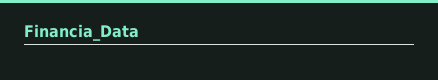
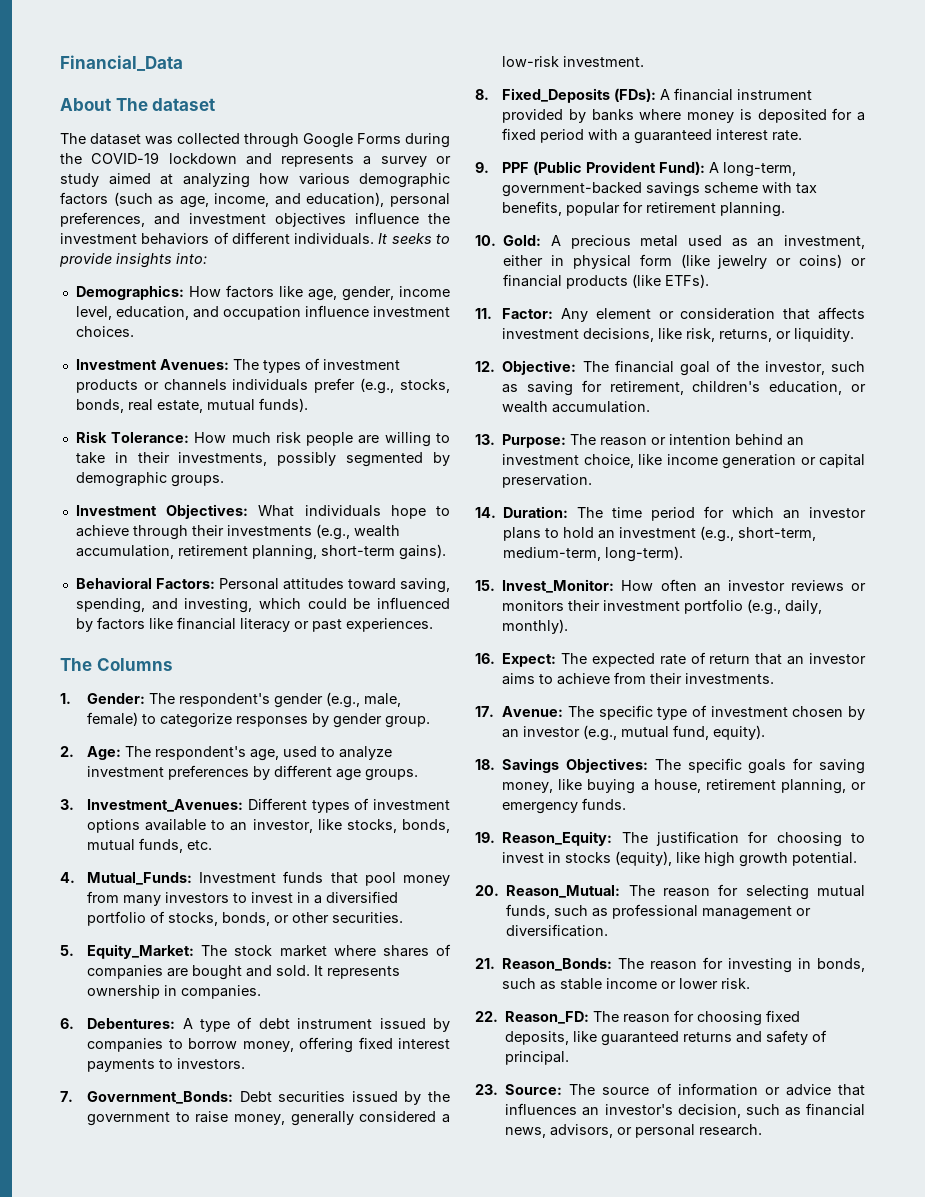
- Financia_Data
+ Financial_Data
+ About The dataset
+ The dataset was collected through Google Forms during the COVID-19 lockdown and represents a survey or study aimed at analyzing how various demographic factors (such as age, income, and education), personal preferences, and investment objectives influence the investment behaviors of different individuals. It seeks to provide insights into:
+ Demographics: How factors like age, gender, income level, education, and occupation influence investment choices.
+ Investment Avenues: The types of investment products or channels individuals prefer (e.g., stocks, bonds, real estate, mutual funds).
+ Risk Tolerance: How much risk people are willing to take in their investments, possibly segmented by demographic groups.
+ Investment Objectives: What individuals hope to achieve through their investments (e.g., wealth accumulation, retirement planning, short-term gains).
+ Behavioral Factors: Personal attitudes toward saving, spending, and investing, which could be influenced by factors like financial literacy or past experiences.
+ The Columns
+ 1. Gender: The respondent's gender (e.g., male, female) to categorize responses by gender group.
+ 2. Age: The respondent's age, used to analyze investment preferences by different age groups.
+ 3. Investment_Avenues: Different types of investment options available to an investor, like stocks, bonds, mutual funds, etc.
+ 4. Mutual_Funds: Investment funds that pool money from many investors to invest in a diversified portfolio of stocks, bonds, or other securities.
+ 5. Equity_Market: The stock market where shares of companies are bought and sold. It represents ownership in companies.
+ 6. Debentures: A type of debt instrument issued by companies to borrow money, offering fixed interest payments to investors.
+ 7. Government_Bonds: Debt securities issued by the government to raise money, generally considered a low-risk investment.
+ 8. Fixed_Deposits (FDs): A financial instrument provided by banks where money is deposited for a fixed period with a guaranteed interest rate.
+ 9. PPF (Public Provident Fund): A long-term, government-backed savings scheme with tax benefits, popular for retirement planning.
+ 10. Gold: A precious metal used as an investment, either in physical form (like jewelry or coins) or financial products (like ETFs).
+ 11. Factor: Any element or consideration that affects investment decisions, like risk, returns, or liquidity.
+ 12. Objective: The financial goal of the investor, such as saving for retirement, children's education, or wealth accumulation.
+ 13. Purpose: The reason or intention behind an investment choice, like income generation or capital preservation.
+ 14. Duration: The time period for which an investor plans to hold an investment (e.g., short-term, medium-term, long-term).
+ 15. Invest_Monitor: How often an investor reviews or monitors their investment portfolio (e.g., daily, monthly).
+ 16. Expect: The expected rate of return that an investor aims to achieve from their investments.
+ 17. Avenue: The specific type of investment chosen by an investor (e.g., mutual fund, equity).
+ 18. Savings Objectives: The specific goals for saving money, like buying a house, retirement planning, or emergency funds.
+ 19. Reason_Equity: The justification for choosing to invest in stocks (equity), like high growth potential.
+ 20. Reason_Mutual: The reason for selecting mutual funds, such as professional management or diversification.
+ 21. Reason_Bonds: The reason for investing in bonds, such as stable income or lower risk.
+ 22. Reason_FD: The reason for choosing fixed deposits, like guaranteed returns and safety of principal.
+ 23. Source: The source of information or advice that influences an investor's decision, such as financial news, advisors, or personal research.

